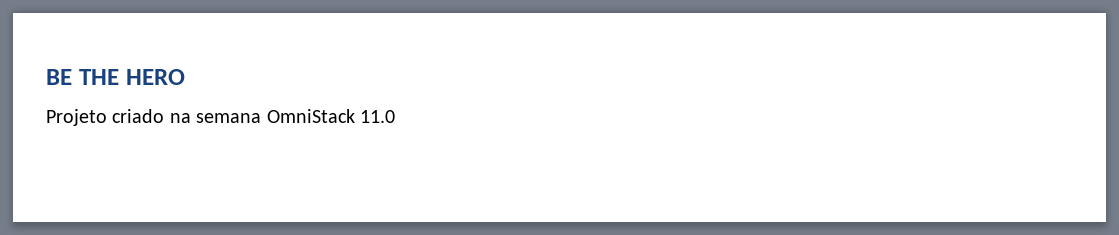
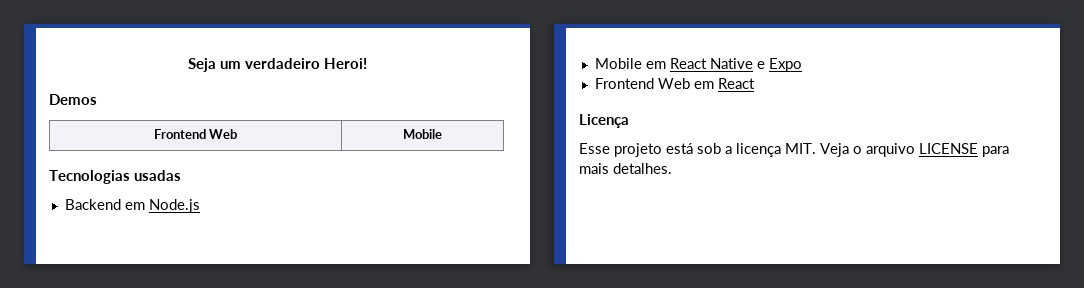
- BE THE HERO
- Projeto criado na semana OmniStack 11.0
+ Seja um verdadeiro Heroi!
+ Demos
+ Frontend Web | Mobile
+ Tecnologias usadas
+ Backend em Node.js
+ Mobile em React Native e Expo
+ Frontend Web em React
+ Licença
+ Esse projeto está sob a licença MIT. Veja o arquivo LICENSE para mais detalhes.

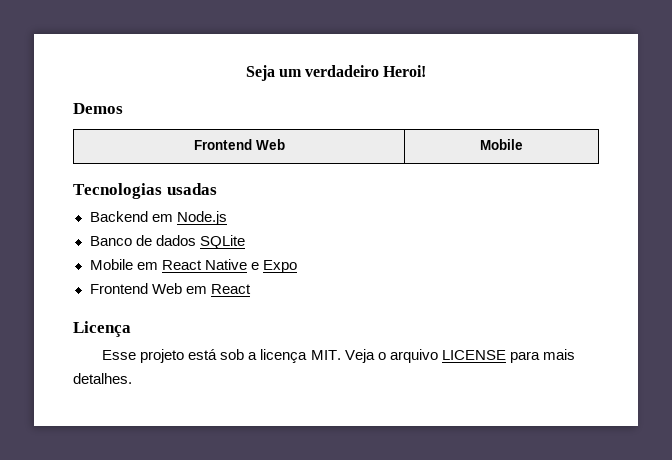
+ Banco de dados SQLite

